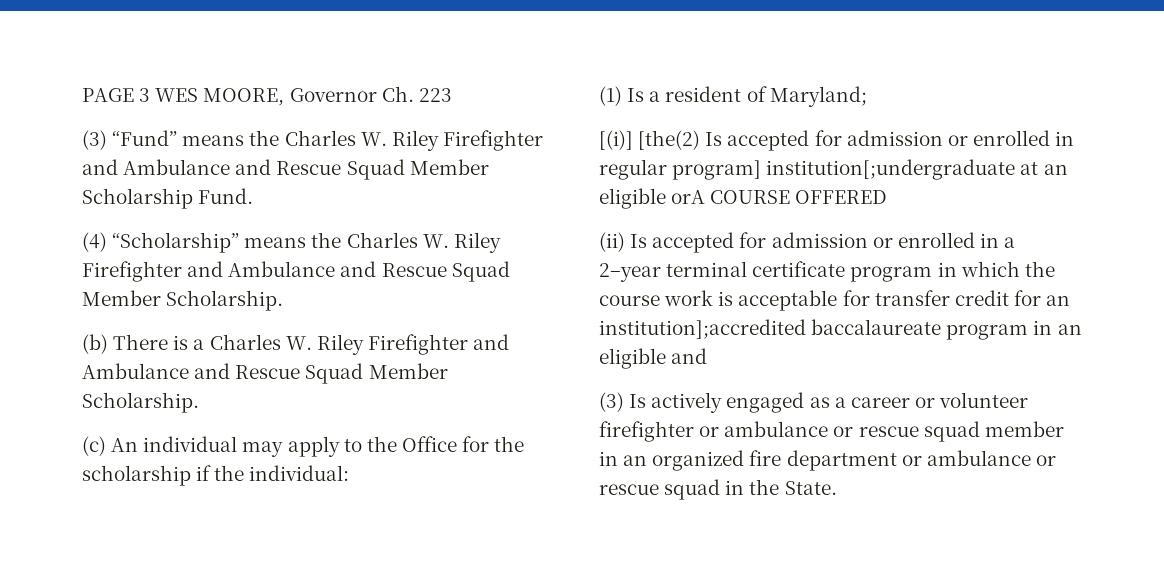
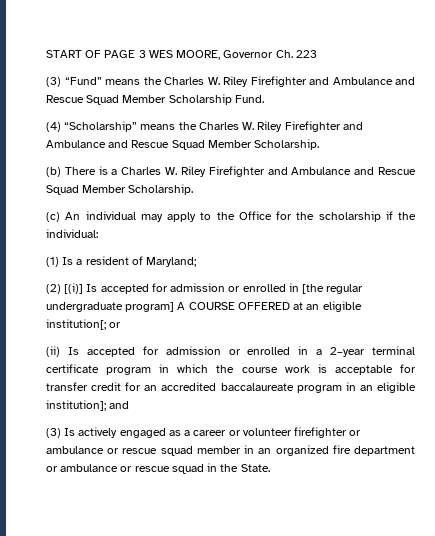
- PAGE 3 WES MOORE, Governor Ch. 223
+ START OF PAGE 3 WES MOORE, Governor Ch. 223
- [(i)] [the(2) Is accepted for admission or enrolled in regular program] institution[;undergraduate at an eligible orA COURSE OFFERED
+ (2) [(i)] Is accepted for admission or enrolled in [the regular undergraduate program] A COURSE OFFERED at an eligible institution[; or
- (ii) Is accepted for admission or enrolled in a 2–year terminal certificate program in which the course work is acceptable for transfer credit for an institution];accredited baccalaureate program in an eligible and
+ (ii) Is accepted for admission or enrolled in a 2–year terminal certificate program in which the course work is acceptable for transfer credit for an accredited baccalaureate program in an eligible institution]; and

